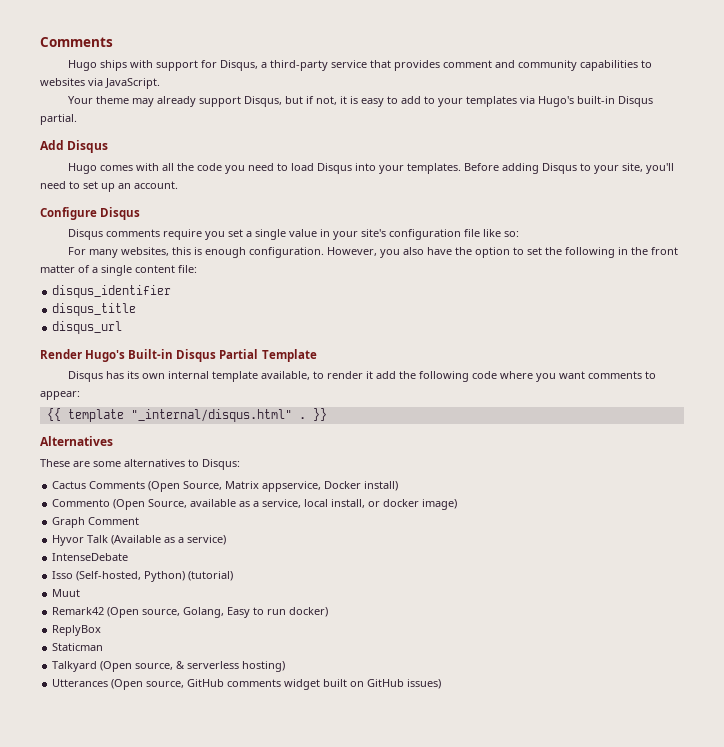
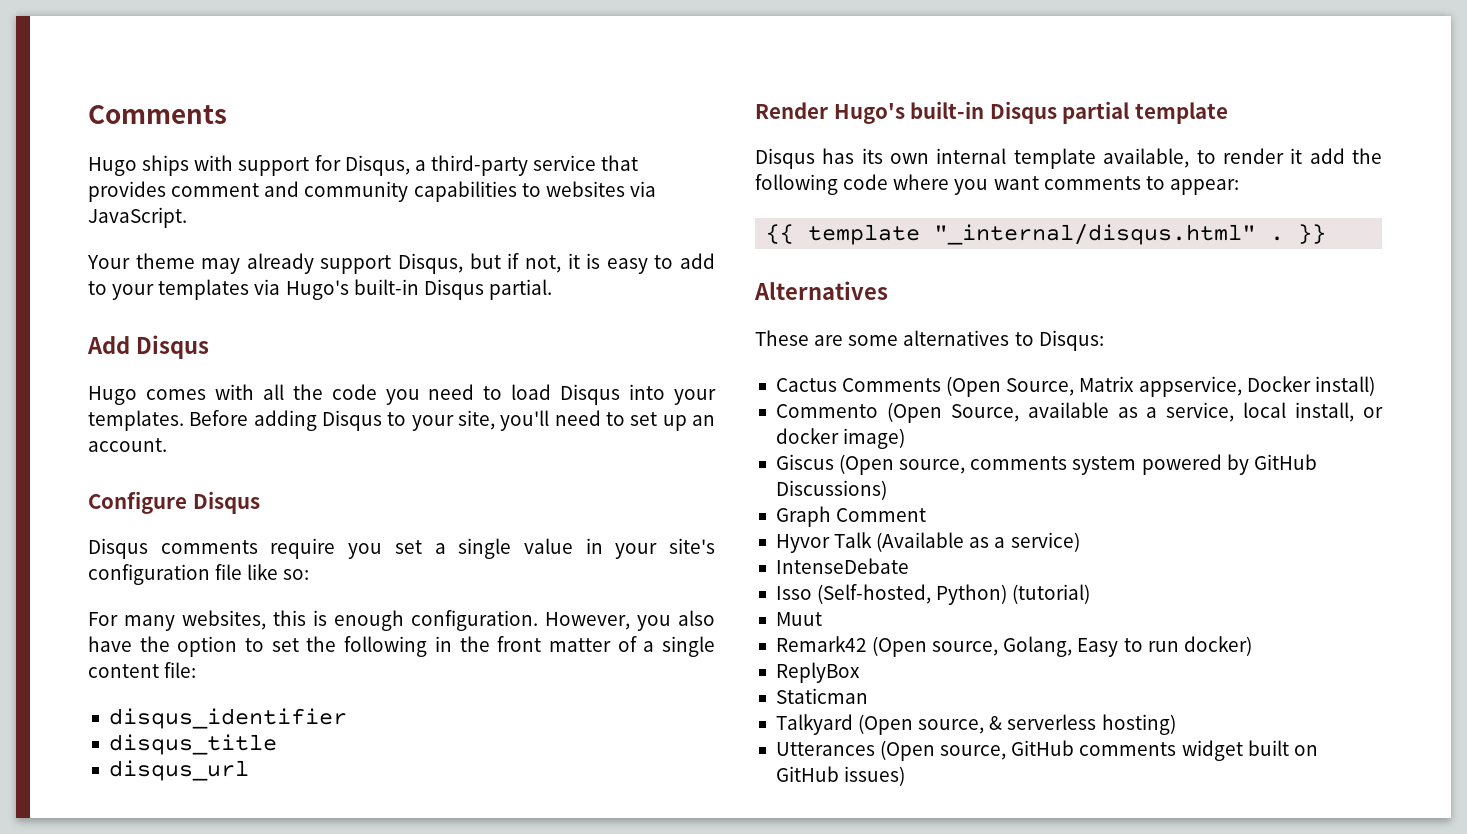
- Render Hugo's Built-in Disqus Partial Template
+ Render Hugo's built-in Disqus partial template
+ Giscus (Open source, comments system powered by GitHub Discussions)

